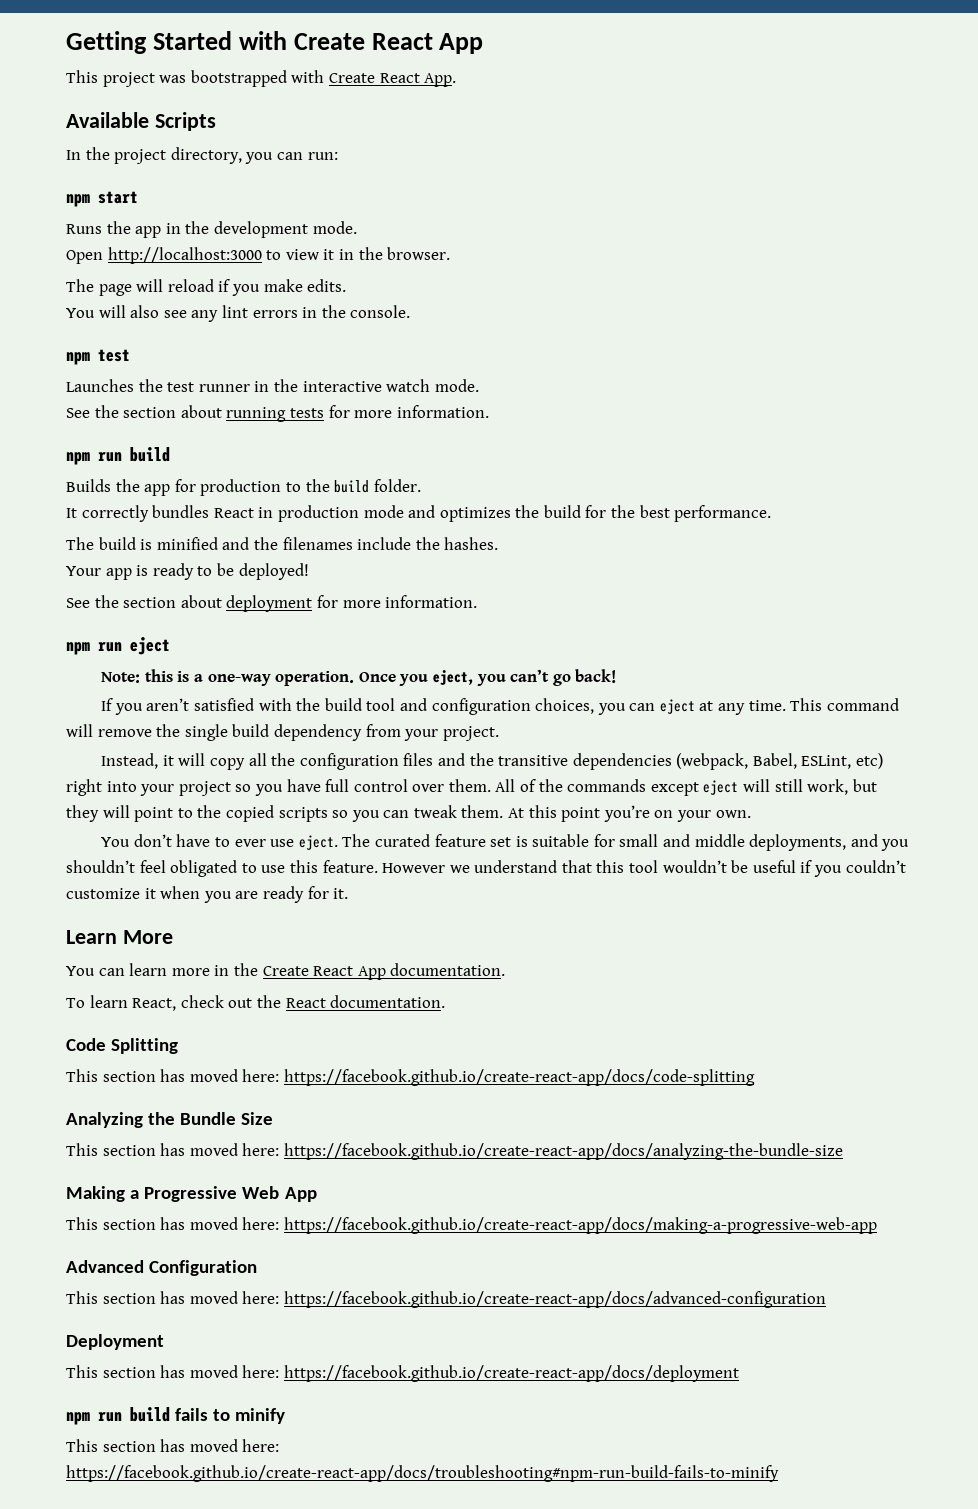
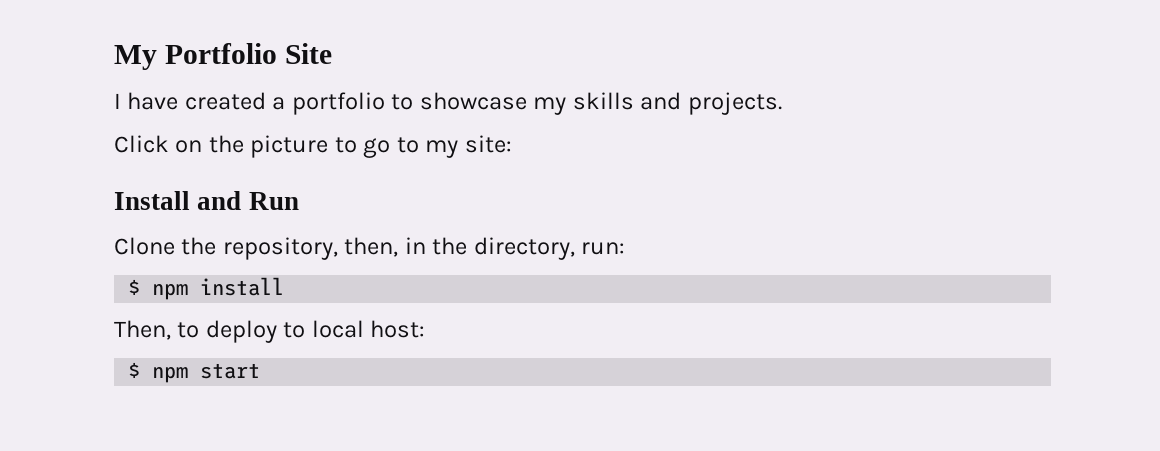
- Getting Started with Create React App
- This project was bootstrapped with Create React App.
- Available Scripts
- In the project directory, you can run:
- npm start
- Runs the app in the development mode.
- Open http://localhost:3000 to view it in the browser.
- The page will reload if you make edits.
- You will also see any lint errors in the console.
- npm test
- Launches the test runner in the interactive watch mode.
- See the section about running tests for more information.
- npm run build
- Builds the app for production to the build folder.
- It correctly bundles React in production mode and optimizes the build for the best performance.
- The build is minified and the filenames include the hashes.
- Your app is ready to be deployed!
- See the section about deployment for more information.
- npm run eject
- Note: this is a one-way operation. Once you eject, you can’t go back!
- If you aren’t satisfied with the build tool and configuration choices, you can eject at any time. This command will remove the single build dependency from your project.
- Instead, it will copy all the configuration files and the transitive dependencies (webpack, Babel, ESLint, etc) right into your project so you have full control over them. All of the commands except eject will still work, but they will point to the copied scripts so you can tweak them. At this point you’re on your own.
- You don’t have to ever use eject. The curated feature set is suitable for small and middle deployments, and you shouldn’t feel obligated to use this feature. However we understand that this tool wouldn’t be useful if you couldn’t customize it when you are ready for it.
- Learn More
- You can learn more in the Create React App documentation.
- To learn React, check out the React documentation.
- Code Splitting
- This section has moved here: https://facebook.github.io/create-react-app/docs/code-splitting
- Analyzing the Bundle Size
- This section has moved here: https://facebook.github.io/create-react-app/docs/analyzing-the-bundle-size
- Making a Progressive Web App
- This section has moved here: https://facebook.github.io/create-react-app/docs/making-a-progressive-web-app
- Advanced Configuration
- This section has moved here: https://facebook.github.io/create-react-app/docs/advanced-configuration
- Deployment
- This section has moved here: https://facebook.github.io/create-react-app/docs/deployment
- npm run build fails to minify
- This section has moved here: https://facebook.github.io/create-react-app/docs/troubleshooting#npm-run-build-fails-to-minify
+ My Portfolio Site
+ I have created a portfolio to showcase my skills and projects.
+ Click on the picture to go to my site:
+ Install and Run
+ Clone the repository, then, in the directory, run:
+ $ npm install
+ Then, to deploy to local host:
+ $ npm start

